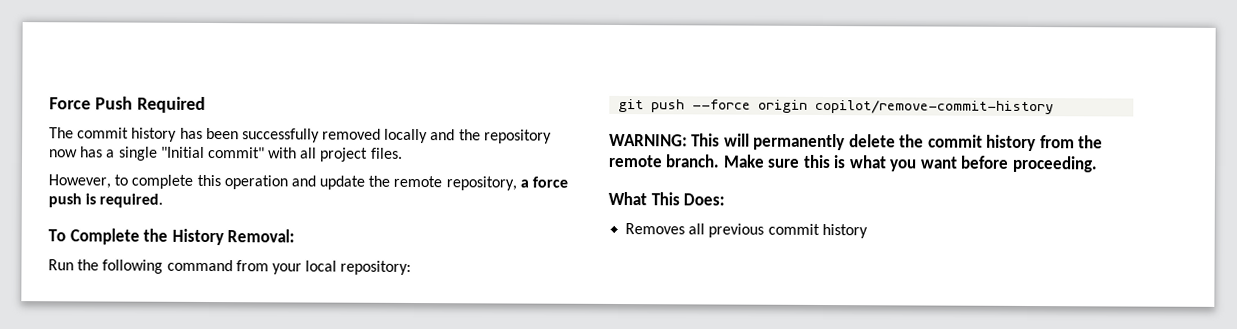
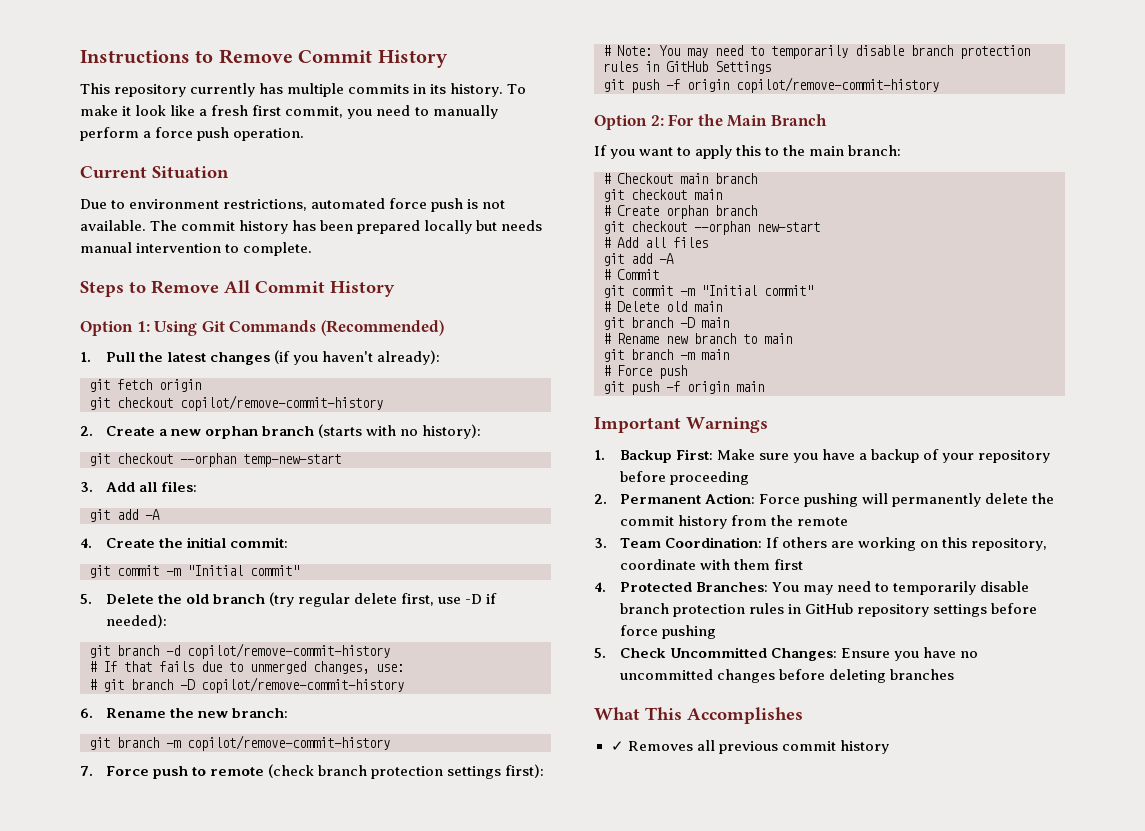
- Force Push Required
- The commit history has been successfully removed locally and the repository now has a single "Initial commit" with all project files.
- However, to complete this operation and update the remote repository, a force push is required.
- To Complete the History Removal:
- Run the following command from your local repository:
- git push --force origin copilot/remove-commit-history
+ Instructions to Remove Commit History
+ This repository currently has multiple commits in its history. To make it look like a fresh first commit, you need to manually perform a force push operation.
+ Current Situation
+ Due to environment restrictions, automated force push is not available. The commit history has been prepared locally but needs manual intervention to complete.
+ Steps to Remove All Commit History
+ Option 1: Using Git Commands (Recommended)
+ 1. Pull the latest changes (if you haven't already):
+ git fetch origin
+ git checkout copilot/remove-commit-history
+ 2. Create a new orphan branch (starts with no history):
+ git checkout --orphan temp-new-start
+ 3. Add all files:
+ git add -A
+ 4. Create the initial commit:
+ git commit -m "Initial commit"
+ 5. Delete the old branch (try regular delete first, use -D if needed):
+ git branch -d copilot/remove-commit-history
+ # If that fails due to unmerged changes, use:
+ # git branch -D copilot/remove-commit-history
+ 6. Rename the new branch:
+ git branch -m copilot/remove-commit-history
+ 7. Force push to remote (check branch protection settings first):
+ # Note: You may need to temporarily disable branch protection rules in GitHub Settings
+ git push -f origin copilot/remove-commit-history
- WARNING: This will permanently delete the commit history from the remote branch. Make sure this is what you want before proceeding.
+ Option 2: For the Main Branch
+ If you want to apply this to the main branch:
+ # Checkout main branch
+ git checkout main
+ # Create orphan branch
+ git checkout --orphan new-start
+ # Add all files
+ git add -A
+ # Commit
+ git commit -m "Initial commit"
+ # Delete old main
+ git branch -D main
+ # Rename new branch to main
+ git branch -m main
+ # Force push
+ git push -f origin main
+ Important Warnings
+ 1. Backup First: Make sure you have a backup of your repository before proceeding
+ 2. Permanent Action: Force pushing will permanently delete the commit history from the remote
+ 3. Team Coordination: If others are working on this repository, coordinate with them first
+ 4. Protected Branches: You may need to temporarily disable branch protection rules in GitHub repository settings before force pushing
+ 5. Check Uncommitted Changes: Ensure you have no uncommitted changes before deleting branches
- What This Does:
- Removes all previous commit history
+ What This Accomplishes
+ ✓ Removes all previous commit history

